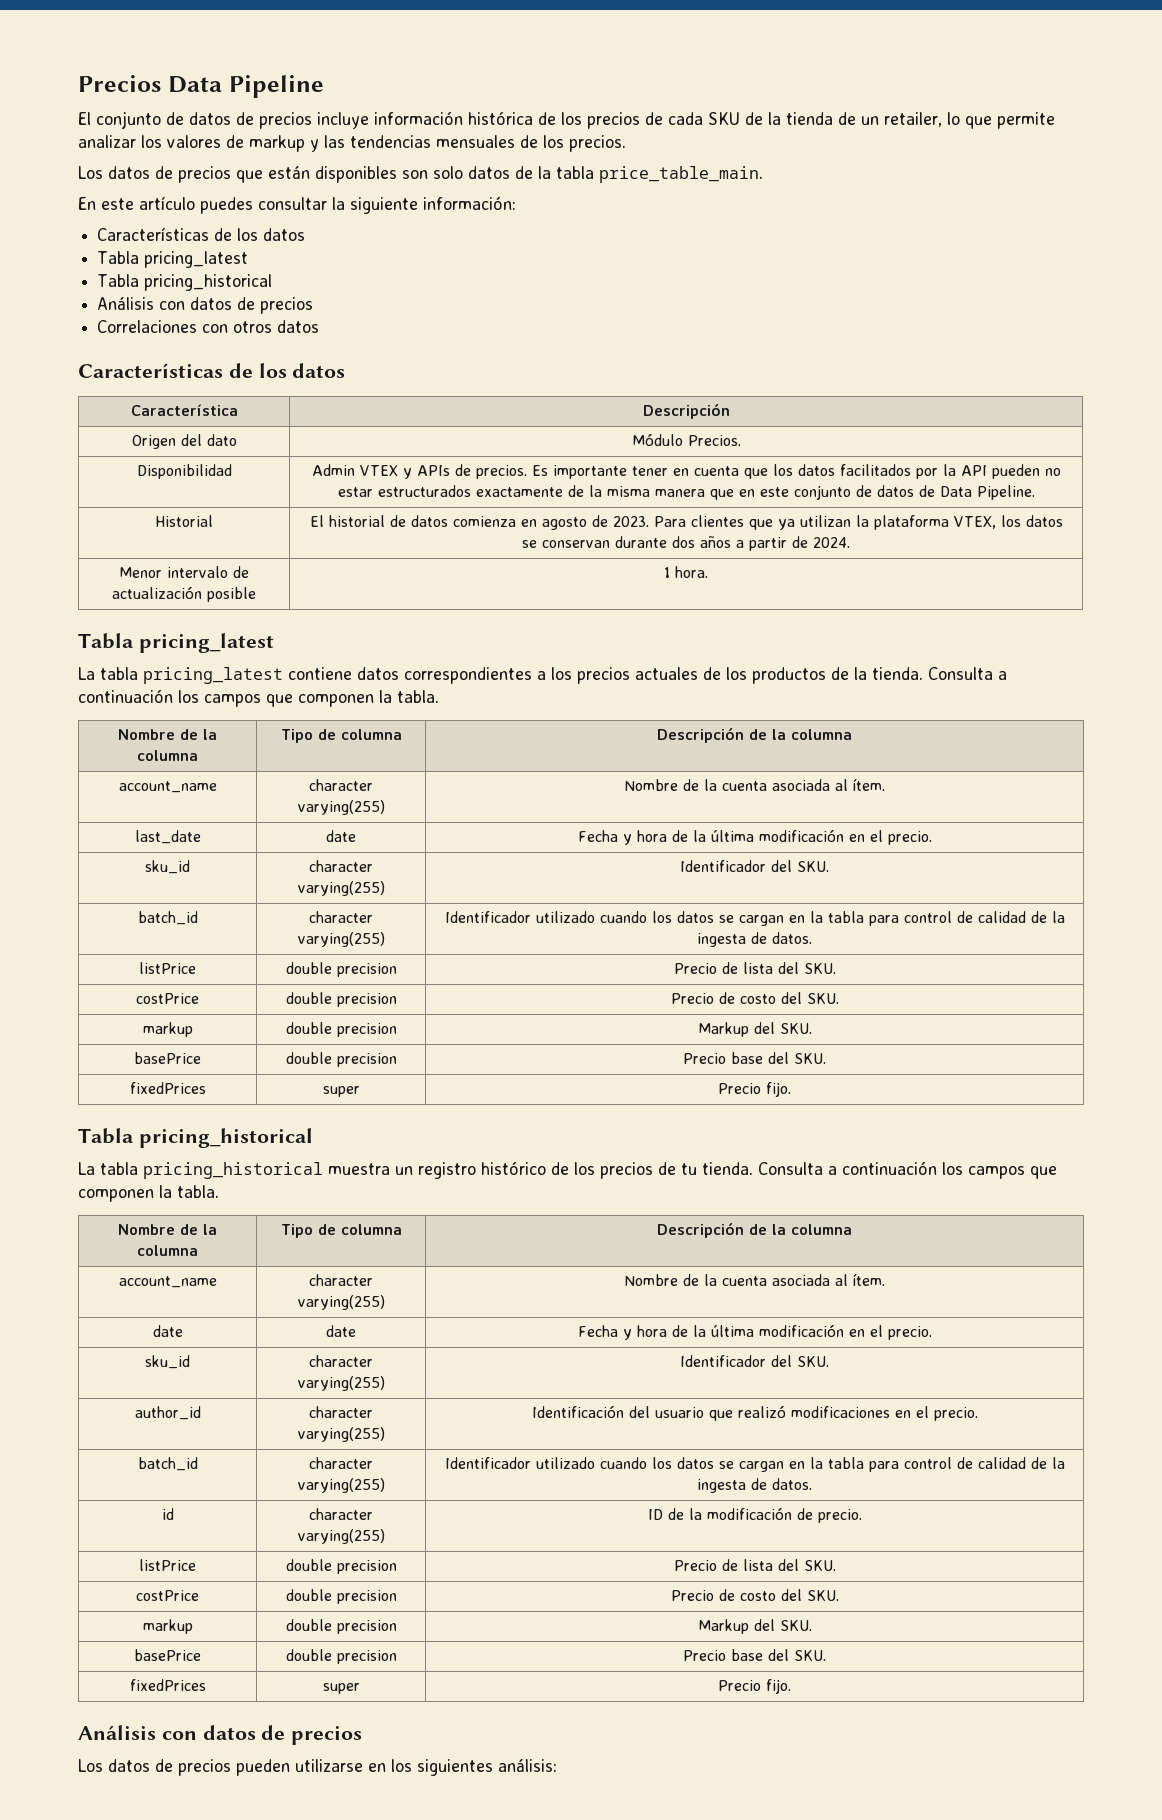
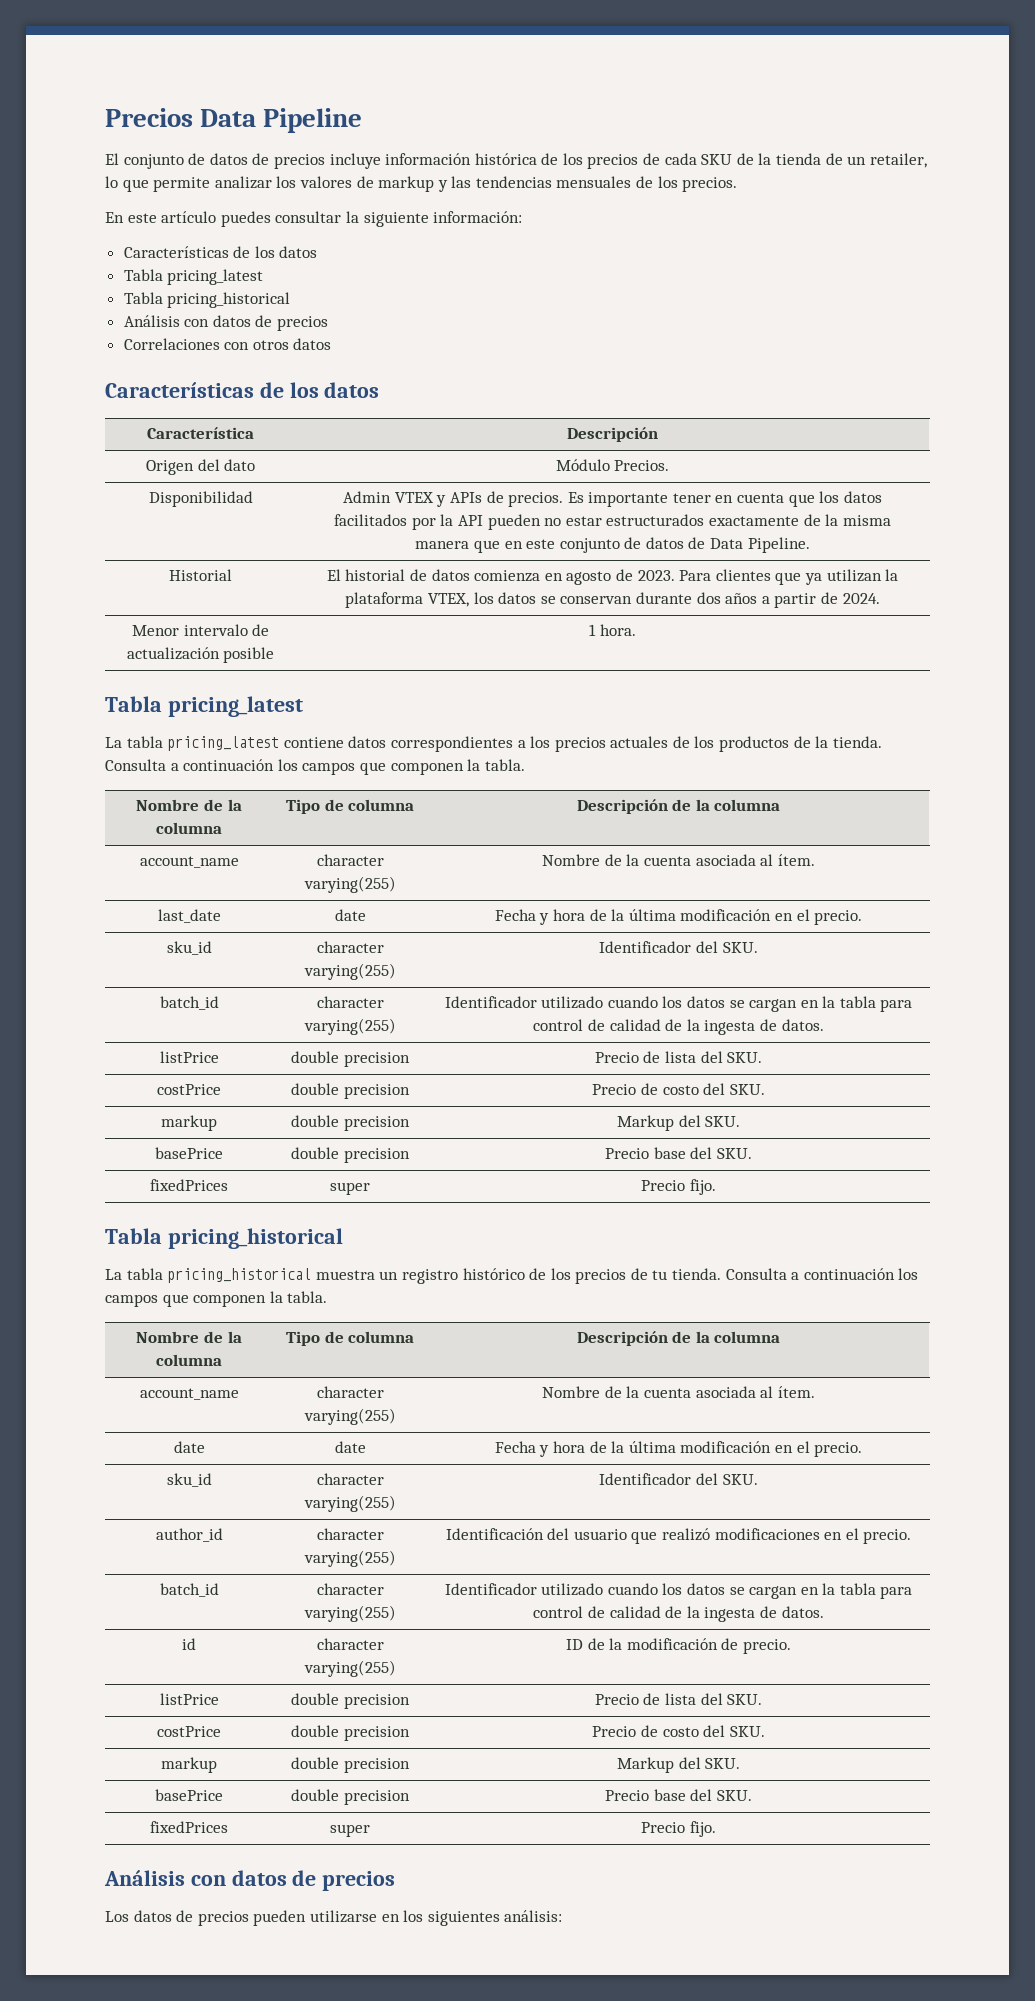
- Los datos de precios que están disponibles son solo datos de la tabla price_table_main.

